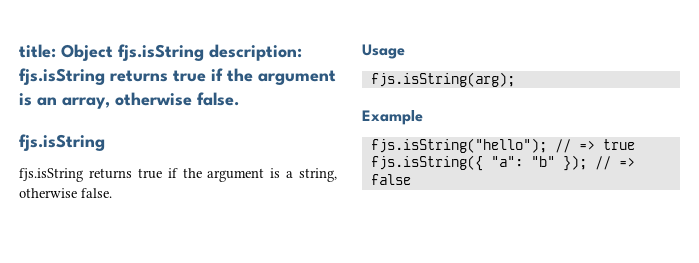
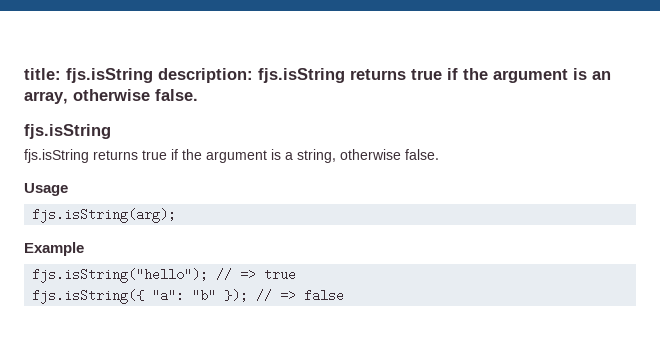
- title: Object fjs.isString description: fjs.isString returns true if the argument is an array, otherwise false.
+ title: fjs.isString description: fjs.isString returns true if the argument is an array, otherwise false.

